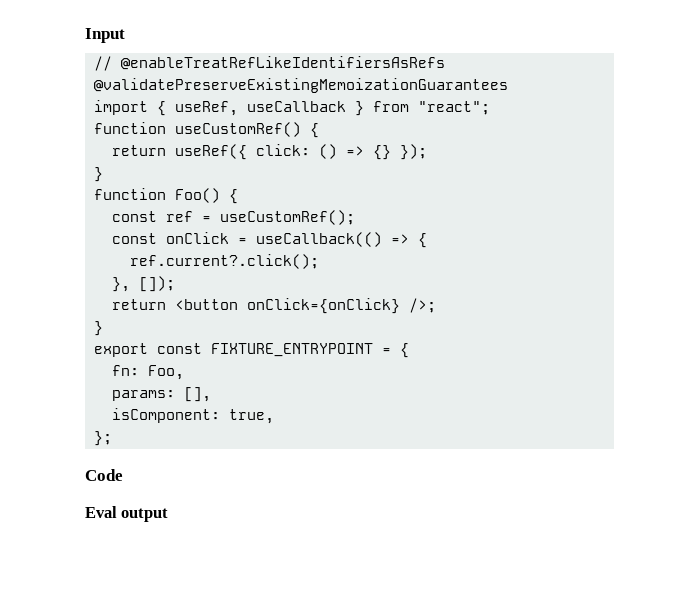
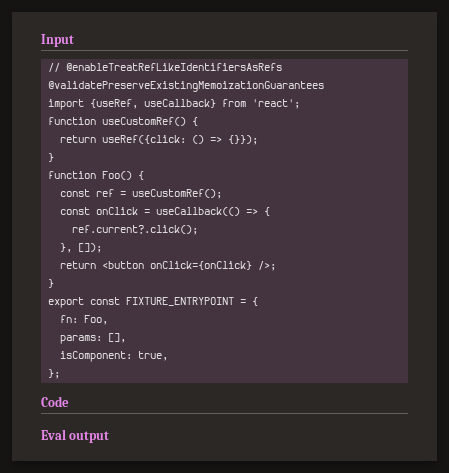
- import { useRef, useCallback } from "react";
+ import {useRef, useCallback} from 'react';
  function useCustomRef() {
- return useRef({ click: () => {} });
+ return useRef({click: () => {}});

